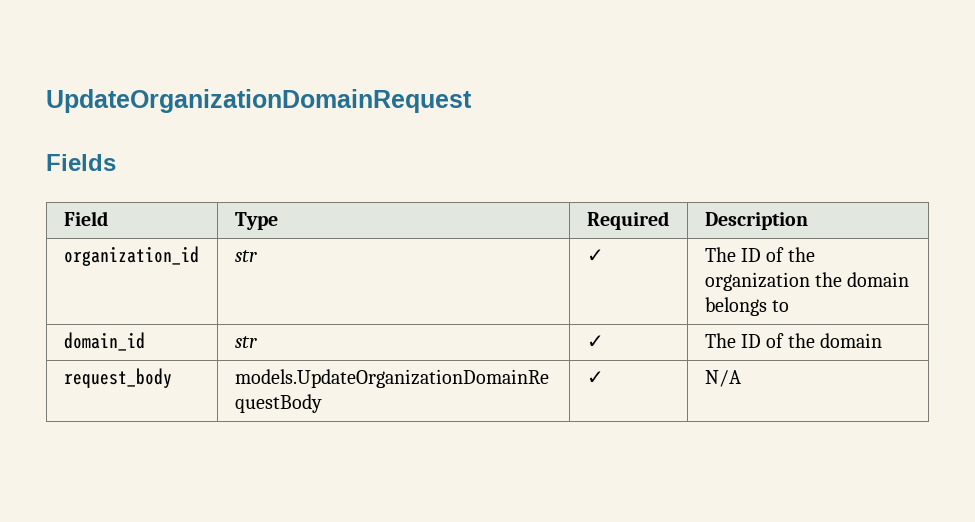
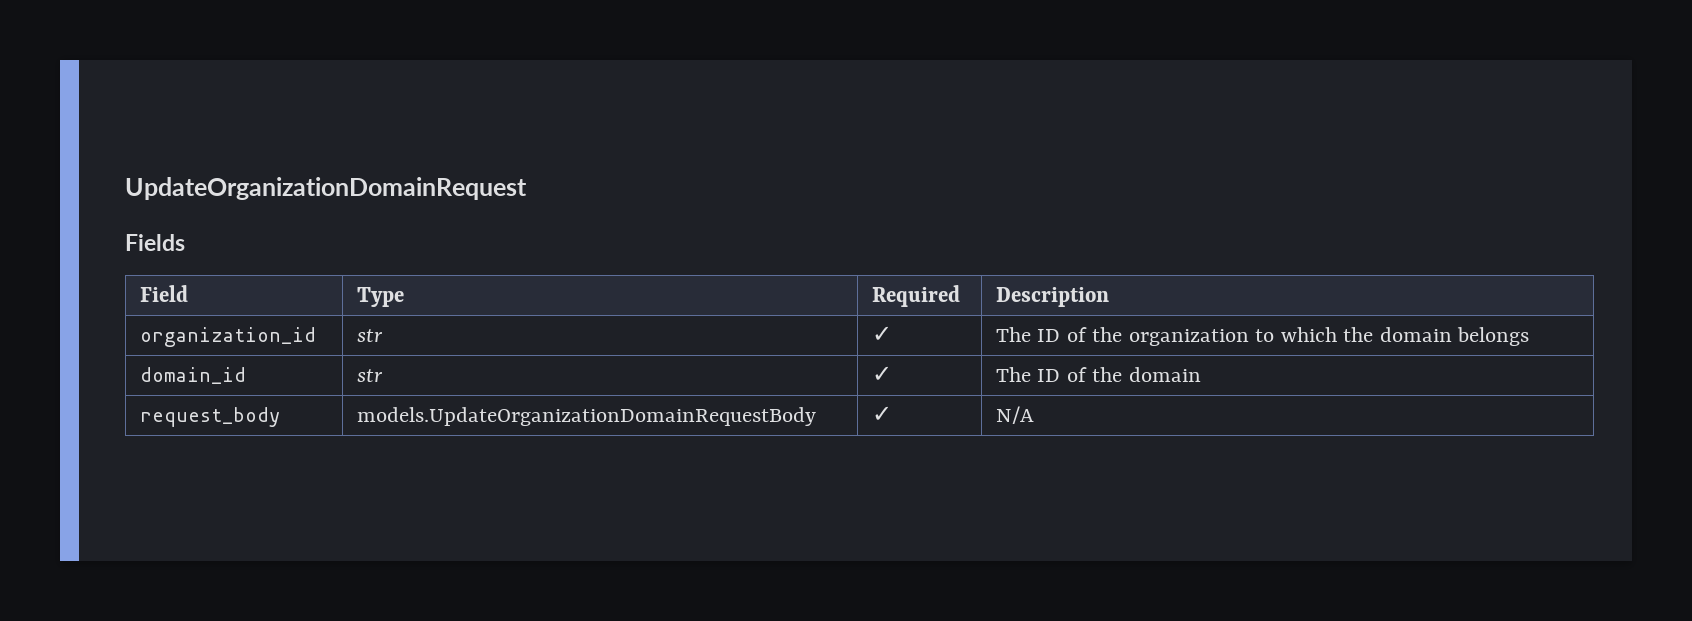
- organization_id | str | ✓ | The ID of the organization the domain belongs to
+ organization_id | str | ✓ | The ID of the organization to which the domain belongs

